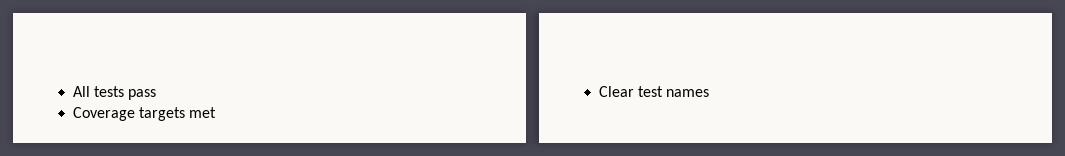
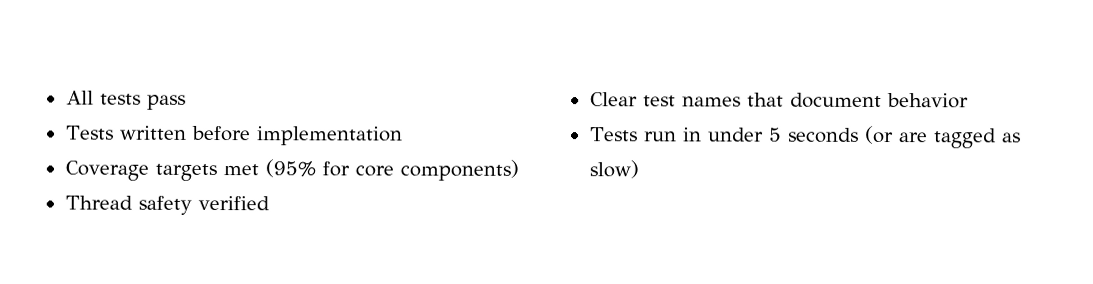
+ Tests written before implementation
- Coverage targets met
- Clear test names
+ Coverage targets met (95% for core components)
+ Thread safety verified
+ Clear test names that document behavior
+ Tests run in under 5 seconds (or are tagged as slow)

